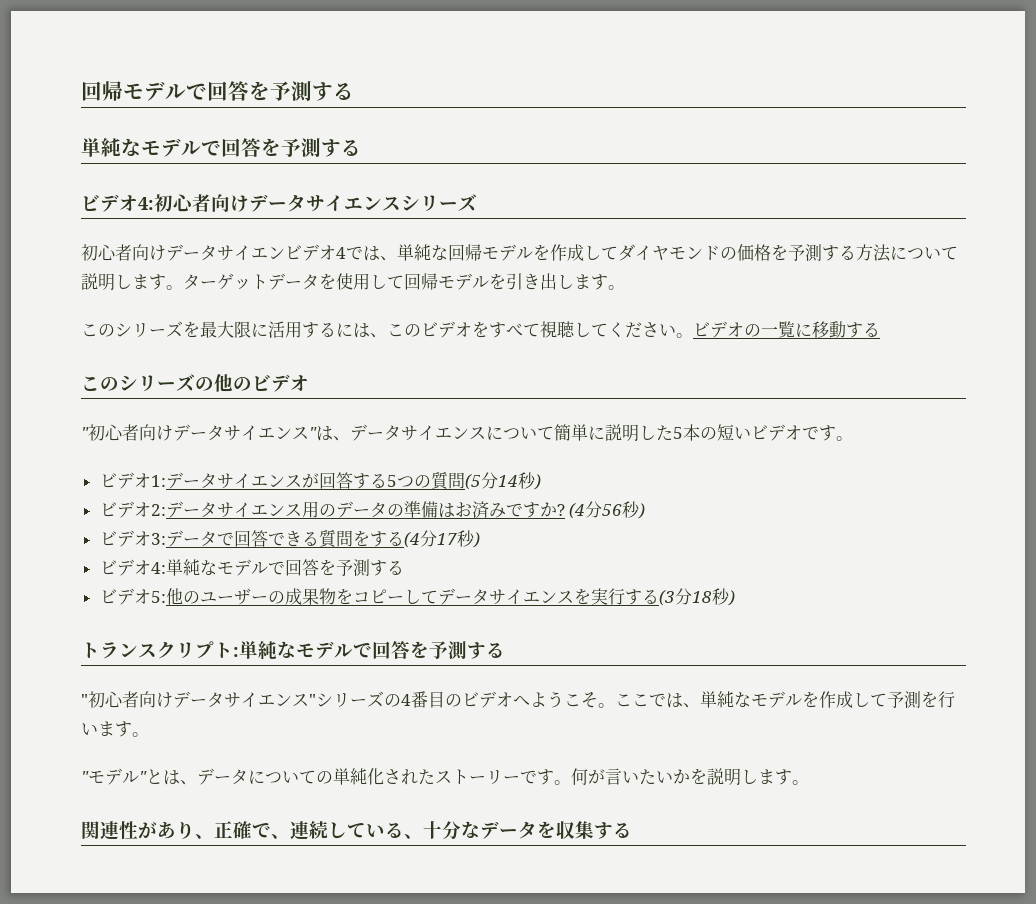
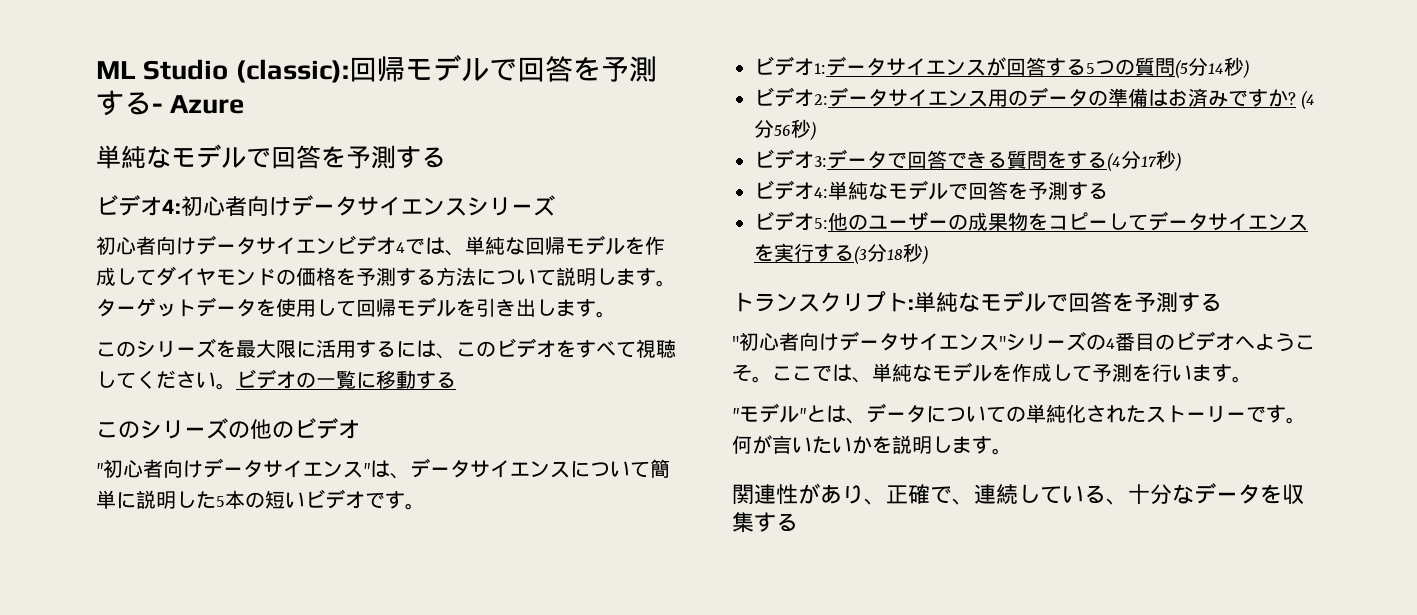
- 回帰モデルで回答を予測する
+ ML Studio (classic):回帰モデルで回答を予測する- Azure

